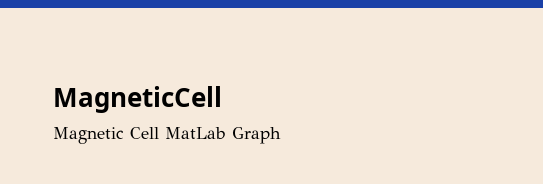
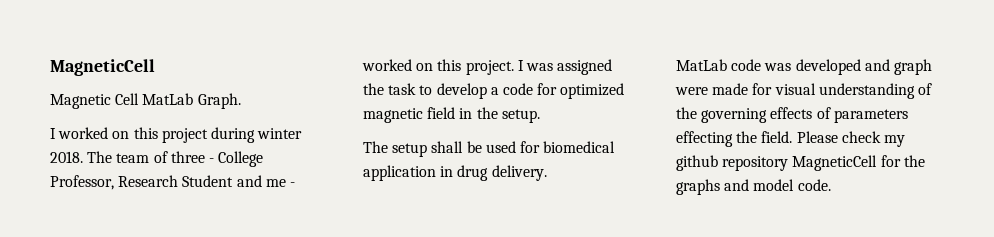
- Magnetic Cell MatLab Graph
+ Magnetic Cell MatLab Graph.
+ I worked on this project during winter 2018. The team of three - College Professor, Research Student and me - worked on this project. I was assigned the task to develop a code for optimized magnetic field in the setup.
+ The setup shall be used for biomedical application in drug delivery.
+ MatLab code was developed and graph were made for visual understanding of the governing effects of parameters effecting the field. Please check my github repository MagneticCell for the graphs and model code.

